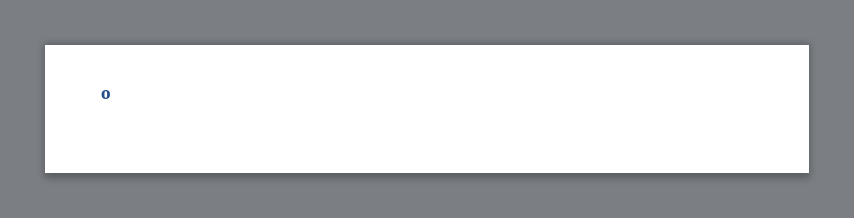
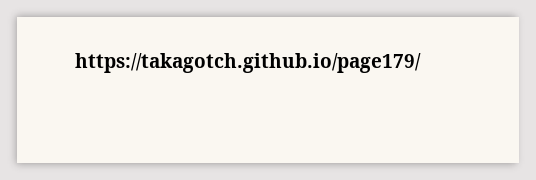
- o
+ https://takagotch.github.io/page179/

